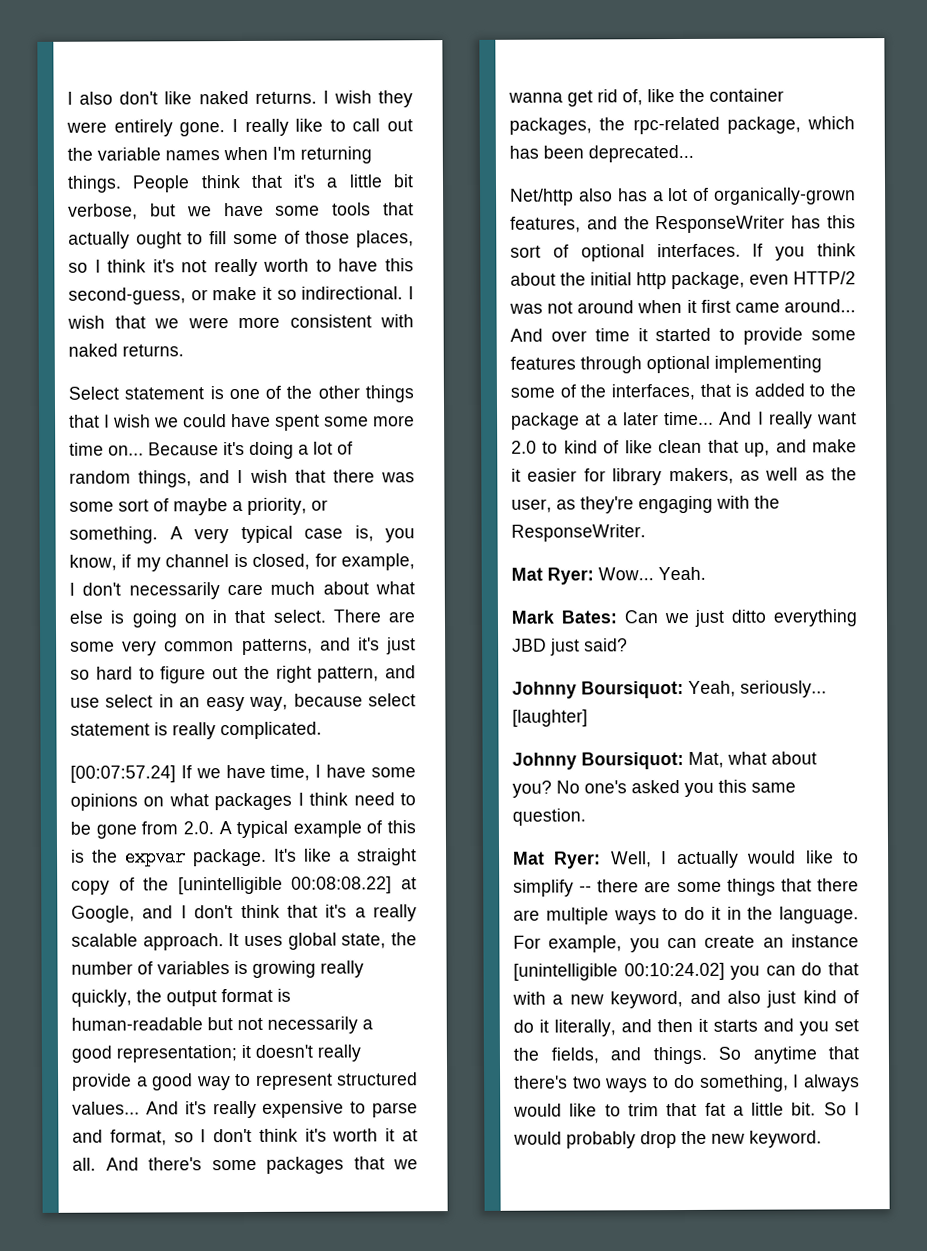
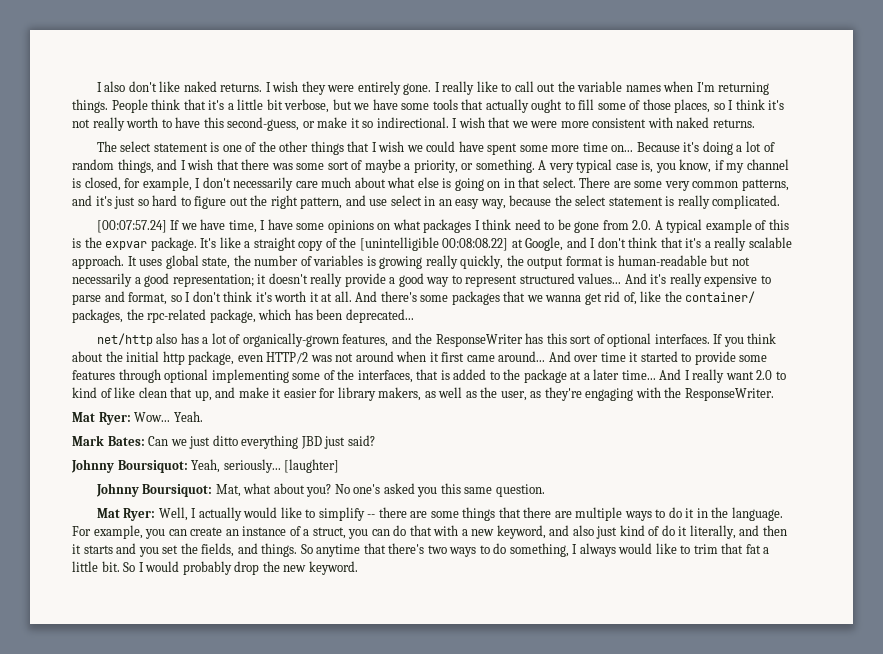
- Select statement is one of the other things that I wish we could have spent some more time on...
+ The select statement is one of the other things that I wish we could have spent some more time on...
- There are some very common patterns, and it's just so hard to figure out the right pattern, and use select in an easy way, because select statement is really complicated.
+ There are some very common patterns, and it's just so hard to figure out the right pattern, and use select in an easy way, because the select statement is really complicated.
- And there's some packages that we wanna get rid of, like the container packages, the rpc-related package, which has been deprecated...
+ And there's some packages that we wanna get rid of, like the container/ packages, the rpc-related package, which has been deprecated...
- Net/http also has a lot of organically-grown features, and the ResponseWriter has this sort of optional interfaces.
+ net/http also has a lot of organically-grown features, and the ResponseWriter has this sort of optional interfaces.
- For example, you can create an instance [unintelligible 00:10:24.02] you can do that with a new keyword, and also just kind of do it literally, and then it starts and you set the fields, and things.
+ For example, you can create an instance of a struct, you can do that with a new keyword, and also just kind of do it literally, and then it starts and you set the fields, and things.

